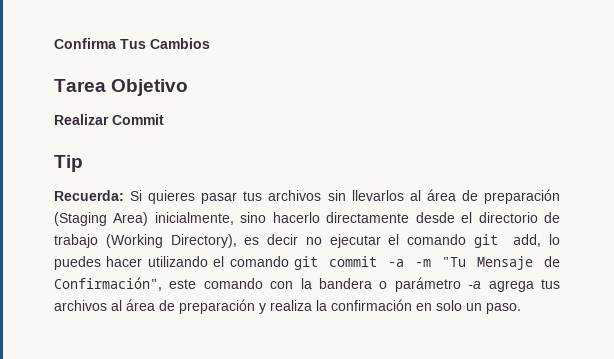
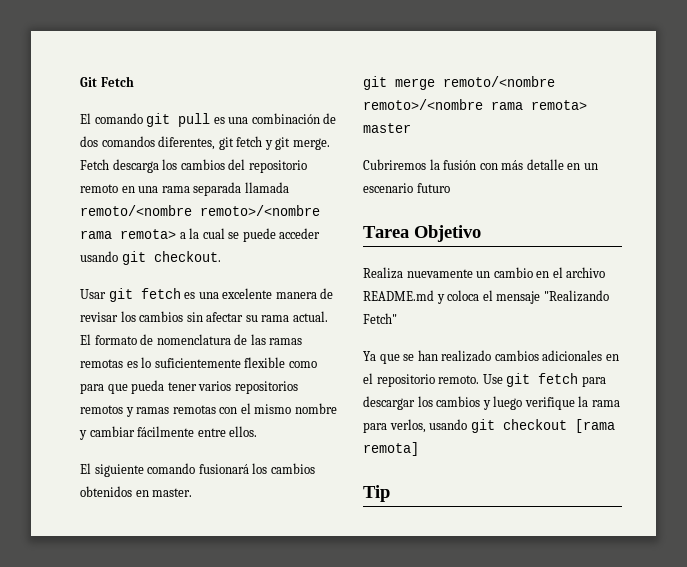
- Confirma Tus Cambios
+ Git Fetch
+ El comando git pull es una combinación de dos comandos diferentes, git fetch y git merge. Fetch descarga los cambios del repositorio remoto en una rama separada llamada remoto/<nombre remoto>/<nombre rama remota> a la cual se puede acceder usando git checkout.
+ Usar git fetch es una excelente manera de revisar los cambios sin afectar su rama actual. El formato de nomenclatura de las ramas remotas es lo suficientemente flexible como para que pueda tener varios repositorios remotos y ramas remotas con el mismo nombre y cambiar fácilmente entre ellos.
+ El siguiente comando fusionará los cambios obtenidos en master.
+ git merge remoto/<nombre remoto>/<nombre rama remota> master
+ Cubriremos la fusión con más detalle en un escenario futuro
  Tarea Objetivo
- Realizar Commit
+ Realiza nuevamente un cambio en el archivo README.md y coloca el mensaje "Realizando Fetch"
+ Ya que se han realizado cambios adicionales en el repositorio remoto. Use git fetch para descargar los cambios y luego verifique la rama para verlos, usando git checkout [rama remota]
  Tip
- Recuerda: Si quieres pasar tus archivos sin llevarlos al área de preparación (Staging Area) inicialmente, sino hacerlo directamente desde el directorio de trabajo (Working Directory), es decir no ejecutar el comando git add, lo puedes hacer utilizando el comando git commit -a -m "Tu Mensaje de Confirmación", este comando con la bandera o parámetro -a agrega tus archivos al área de preparación y realiza la confirmación en solo un paso.

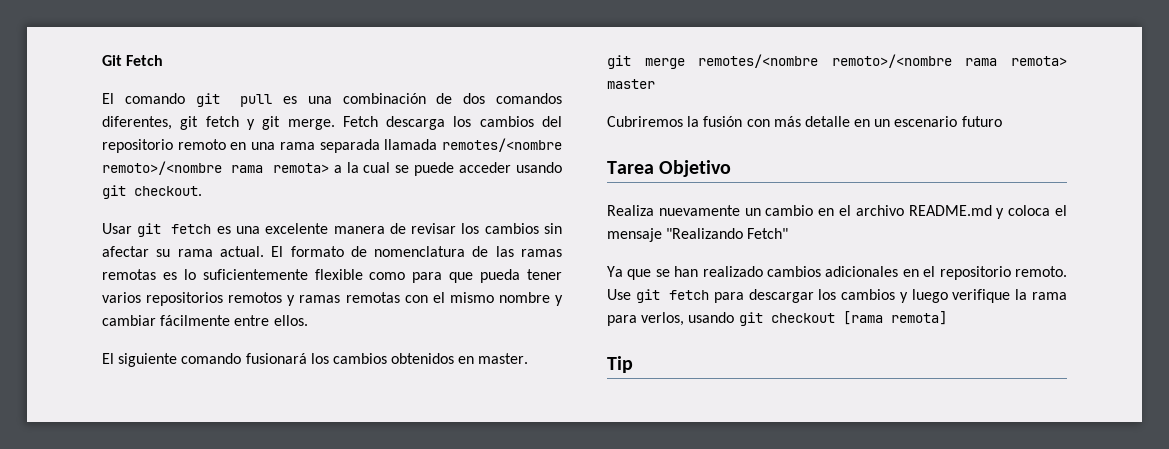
- Fetch descarga los cambios del repositorio remoto en una rama separada llamada remoto/<nombre remoto>/<nombre rama remota> a la cual se puede acceder usando git checkout.
+ Fetch descarga los cambios del repositorio remoto en una rama separada llamada remotes/<nombre remoto>/<nombre rama remota> a la cual se puede acceder usando git checkout.
- git merge remoto/<nombre remoto>/<nombre rama remota> master
+ git merge remotes/<nombre remoto>/<nombre rama remota> master

